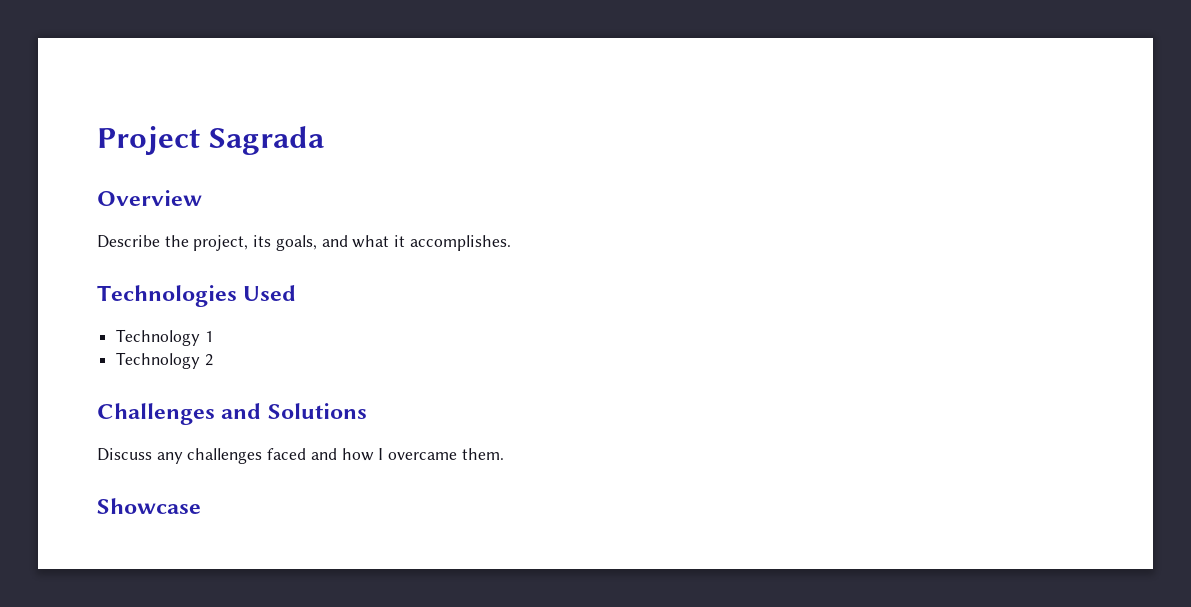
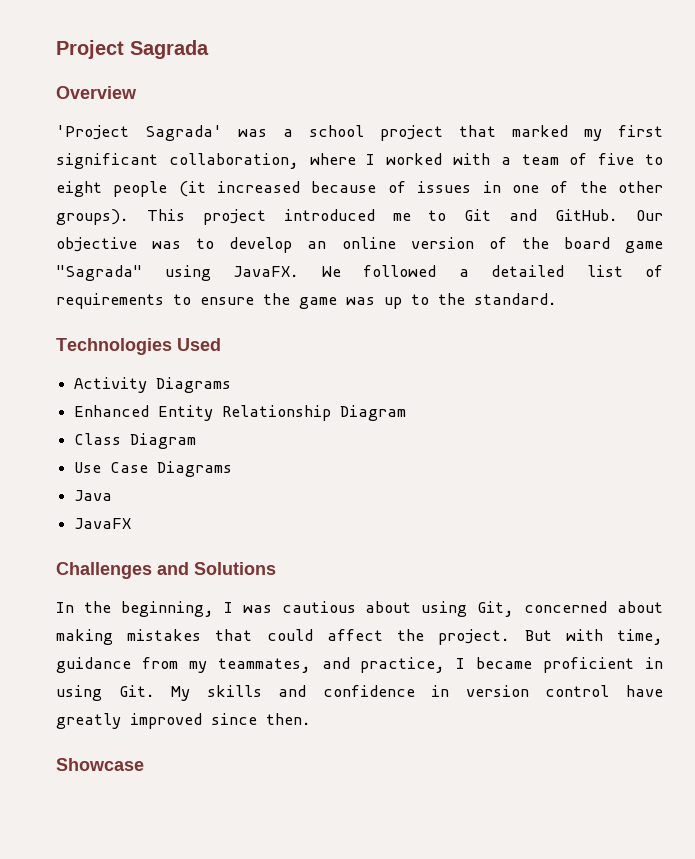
- Describe the project, its goals, and what it accomplishes.
+ 'Project Sagrada' was a school project that marked my first significant collaboration, where I worked with a team of five to eight people (it increased because of issues in one of the other groups). This project introduced me to Git and GitHub. Our objective was to develop an online version of the board game "Sagrada" using JavaFX. We followed a detailed list of requirements to ensure the game was up to the standard.
  Technologies Used
- Technology 1
- Technology 2
+ Activity Diagrams
+ Enhanced Entity Relationship Diagram
+ Class Diagram
+ Use Case Diagrams
+ Java
+ JavaFX
  Challenges and Solutions
- Discuss any challenges faced and how I overcame them.
+ In the beginning, I was cautious about using Git, concerned about making mistakes that could affect the project. But with time, guidance from my teammates, and practice, I became proficient in using Git. My skills and confidence in version control have greatly improved since then.

